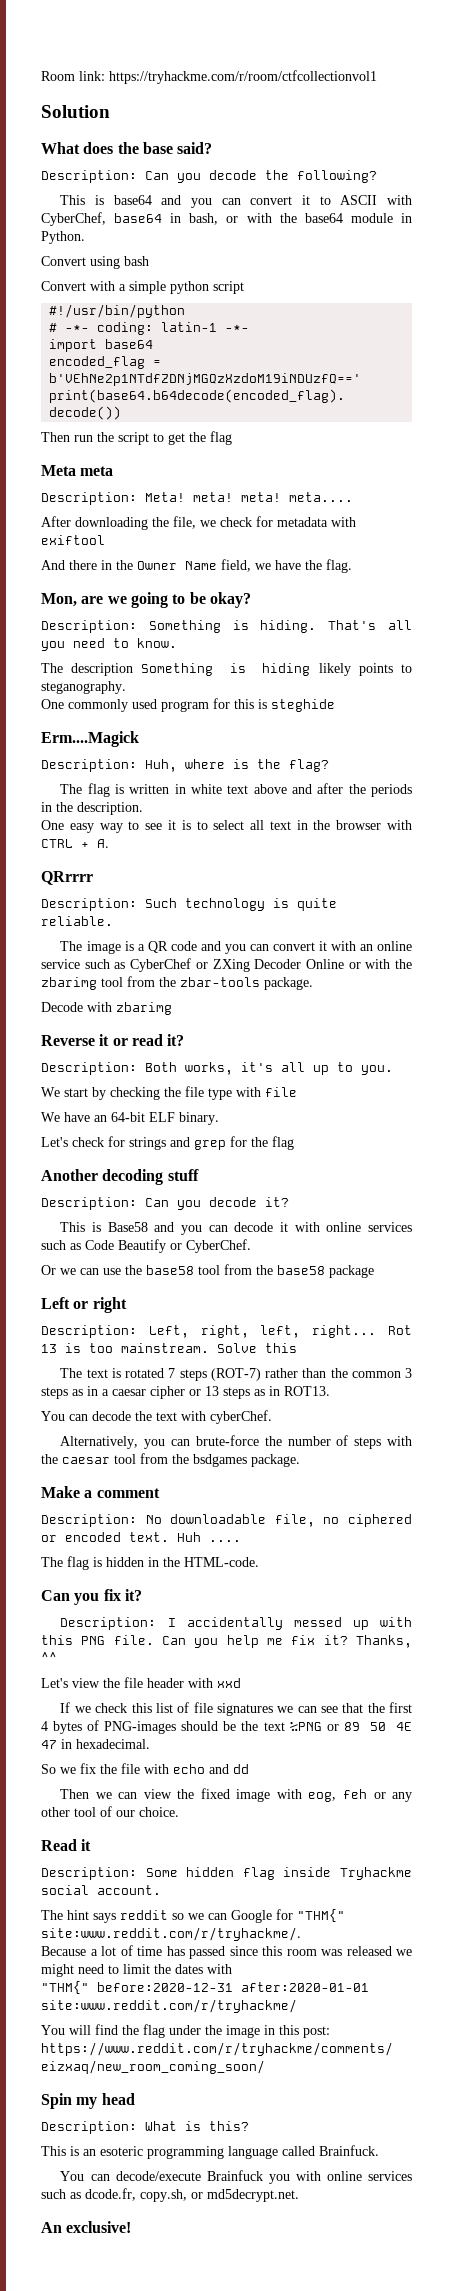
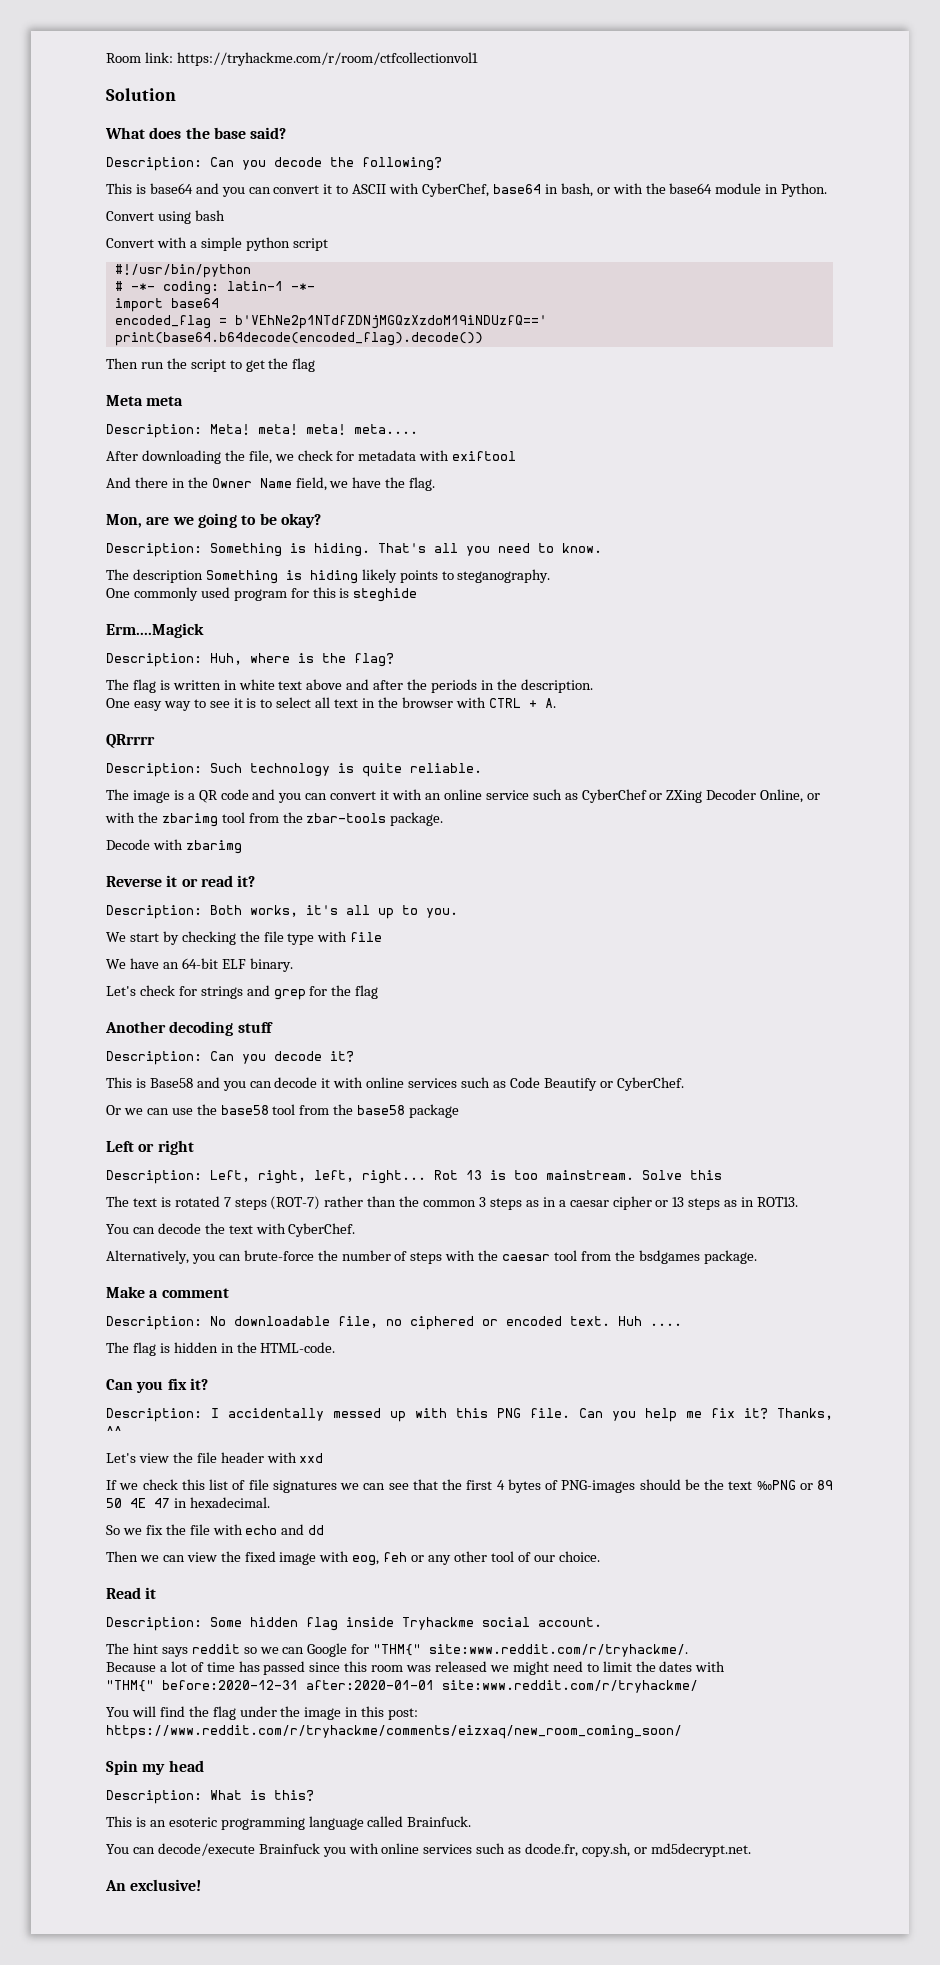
- The image is a QR code and you can convert it with an online service such as CyberChef or ZXing Decoder Online or with the zbarimg tool from the zbar-tools package.
+ The image is a QR code and you can convert it with an online service such as CyberChef or ZXing Decoder Online, or
+ with the zbarimg tool from the zbar-tools package.
- You can decode the text with cyberChef.
+ You can decode the text with CyberChef.

